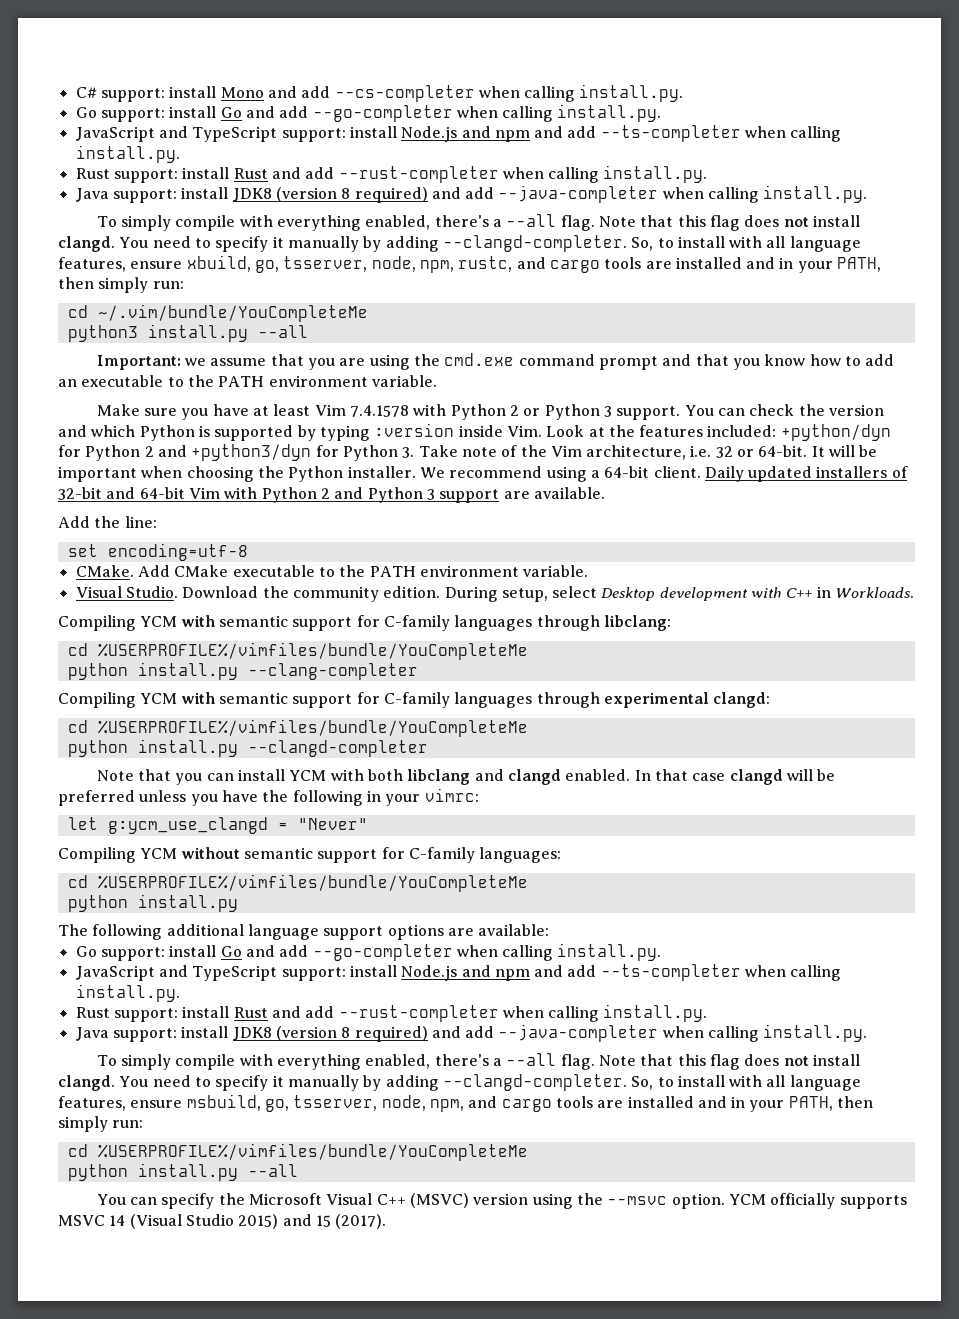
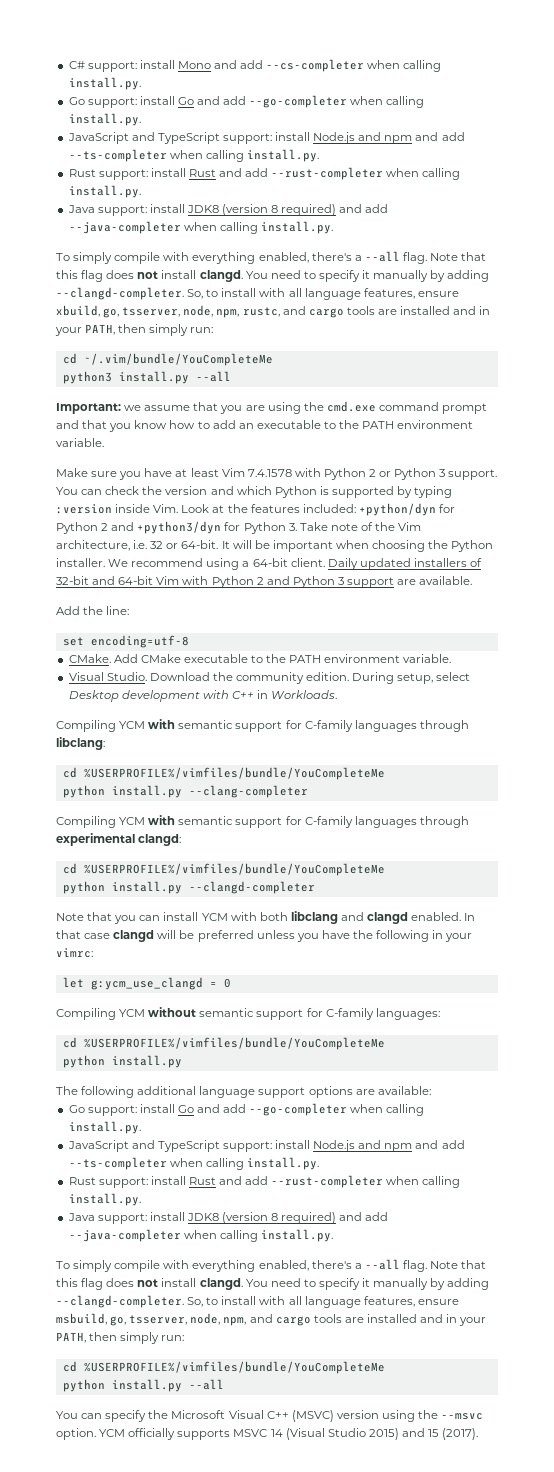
- let g:ycm_use_clangd = "Never"
+ let g:ycm_use_clangd = 0

